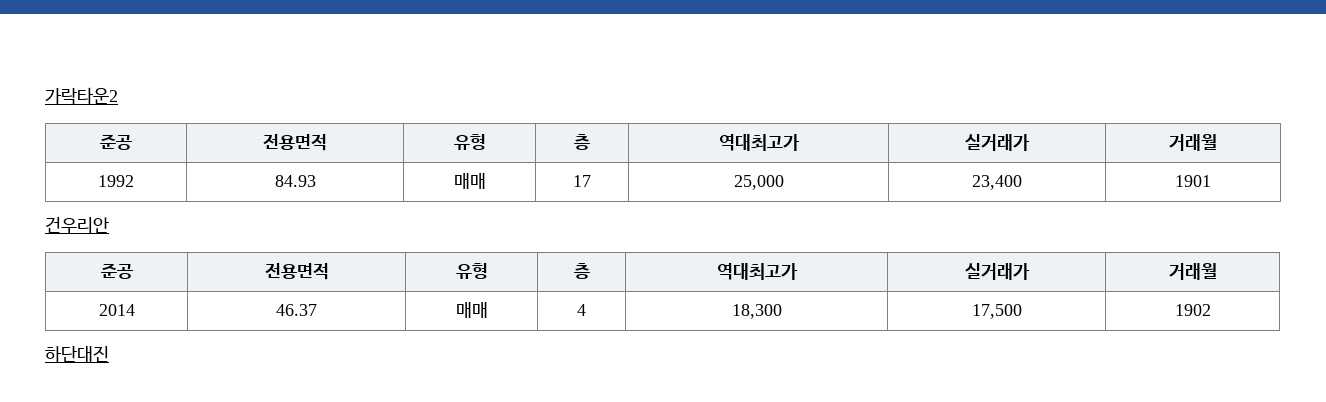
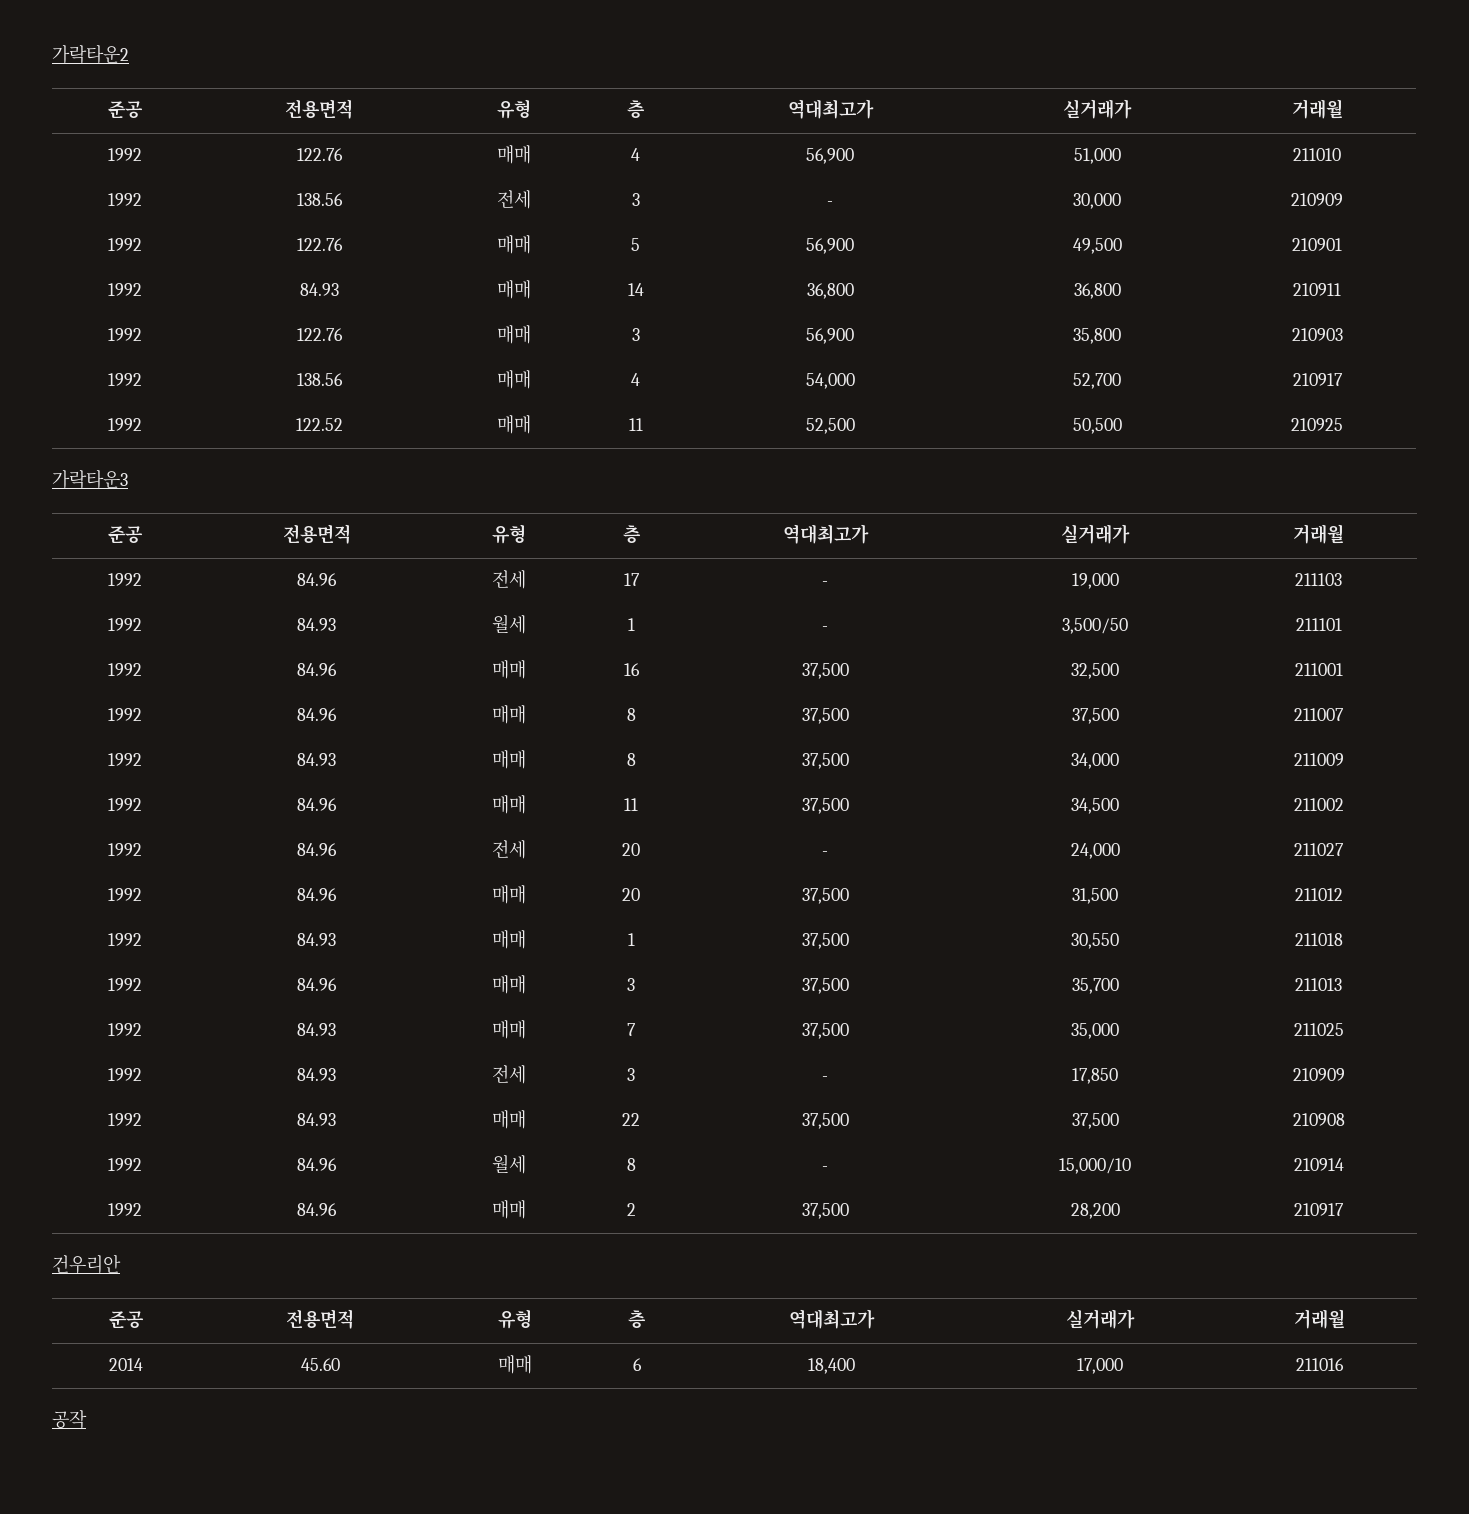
- 1992 | 84.93 | 매매 | 17 | 25,000 | 23,400 | 1901
+ 1992 | 122.76 | 매매 | 4 | 56,900 | 51,000 | 211010
+ 1992 | 138.56 | 전세 | 3 | - | 30,000 | 210909
+ 1992 | 122.76 | 매매 | 5 | 56,900 | 49,500 | 210901
+ 1992 | 84.93 | 매매 | 14 | 36,800 | 36,800 | 210911
+ 1992 | 122.76 | 매매 | 3 | 56,900 | 35,800 | 210903
+ 1992 | 138.56 | 매매 | 4 | 54,000 | 52,700 | 210917
+ 1992 | 122.52 | 매매 | 11 | 52,500 | 50,500 | 210925
+ 가락타운3
+ 준공 | 전용면적 | 유형 | 층 | 역대최고가 | 실거래가 | 거래월
+ 1992 | 84.96 | 전세 | 17 | - | 19,000 | 211103
+ 1992 | 84.93 | 월세 | 1 | - | 3,500/50 | 211101
+ 1992 | 84.96 | 매매 | 16 | 37,500 | 32,500 | 211001
+ 1992 | 84.96 | 매매 | 8 | 37,500 | 37,500 | 211007
+ 1992 | 84.93 | 매매 | 8 | 37,500 | 34,000 | 211009
+ 1992 | 84.96 | 매매 | 11 | 37,500 | 34,500 | 211002
+ 1992 | 84.96 | 전세 | 20 | - | 24,000 | 211027
+ 1992 | 84.96 | 매매 | 20 | 37,500 | 31,500 | 211012
+ 1992 | 84.93 | 매매 | 1 | 37,500 | 30,550 | 211018
+ 1992 | 84.96 | 매매 | 3 | 37,500 | 35,700 | 211013
+ 1992 | 84.93 | 매매 | 7 | 37,500 | 35,000 | 211025
+ 1992 | 84.93 | 전세 | 3 | - | 17,850 | 210909
+ 1992 | 84.93 | 매매 | 22 | 37,500 | 37,500 | 210908
+ 1992 | 84.96 | 월세 | 8 | - | 15,000/10 | 210914
+ 1992 | 84.96 | 매매 | 2 | 37,500 | 28,200 | 210917
- 2014 | 46.37 | 매매 | 4 | 18,300 | 17,500 | 1902
- 하단대진
+ 2014 | 45.60 | 매매 | 6 | 18,400 | 17,000 | 211016
+ 공작

